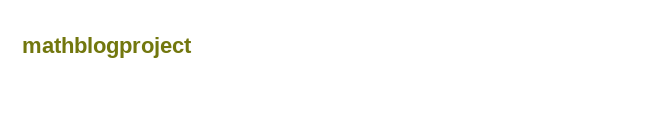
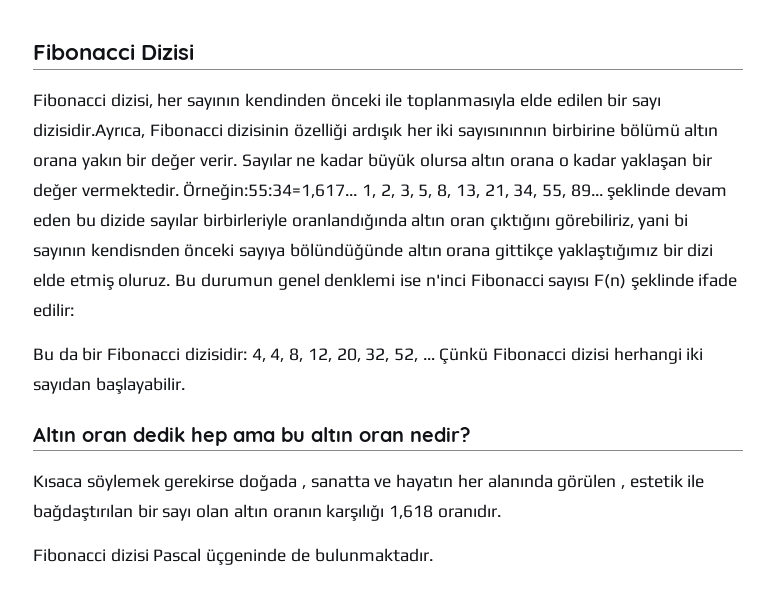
- mathblogproject
+ Fibonacci Dizisi
+ Fibonacci dizisi, her sayının kendinden önceki ile toplanmasıyla elde edilen bir sayı dizisidir.Ayrıca, Fibonacci dizisinin özelliği ardışık her iki sayısınınnın birbirine bölümü altın orana yakın bir değer verir. Sayılar ne kadar büyük olursa altın orana o kadar yaklaşan bir değer vermektedir. Örneğin:55:34=1,617... 1, 2, 3, 5, 8, 13, 21, 34, 55, 89... şeklinde devam eden bu dizide sayılar birbirleriyle oranlandığında altın oran çıktığını görebiliriz, yani bi sayının kendisnden önceki sayıya bölündüğünde altın orana gittikçe yaklaştığımız bir dizi elde etmiş oluruz. Bu durumun genel denklemi ise n'inci Fibonacci sayısı F(n) şeklinde ifade edilir:
+ Bu da bir Fibonacci dizisidir: 4, 4, 8, 12, 20, 32, 52, … Çünkü Fibonacci dizisi herhangi iki sayıdan başlayabilir.
+ Altın oran dedik hep ama bu altın oran nedir?
+ Kısaca söylemek gerekirse doğada , sanatta ve hayatın her alanında görülen , estetik ile bağdaştırılan bir sayı olan altın oranın karşılığı 1,618 oranıdır.
+ Fibonacci dizisi Pascal üçgeninde de bulunmaktadır.

